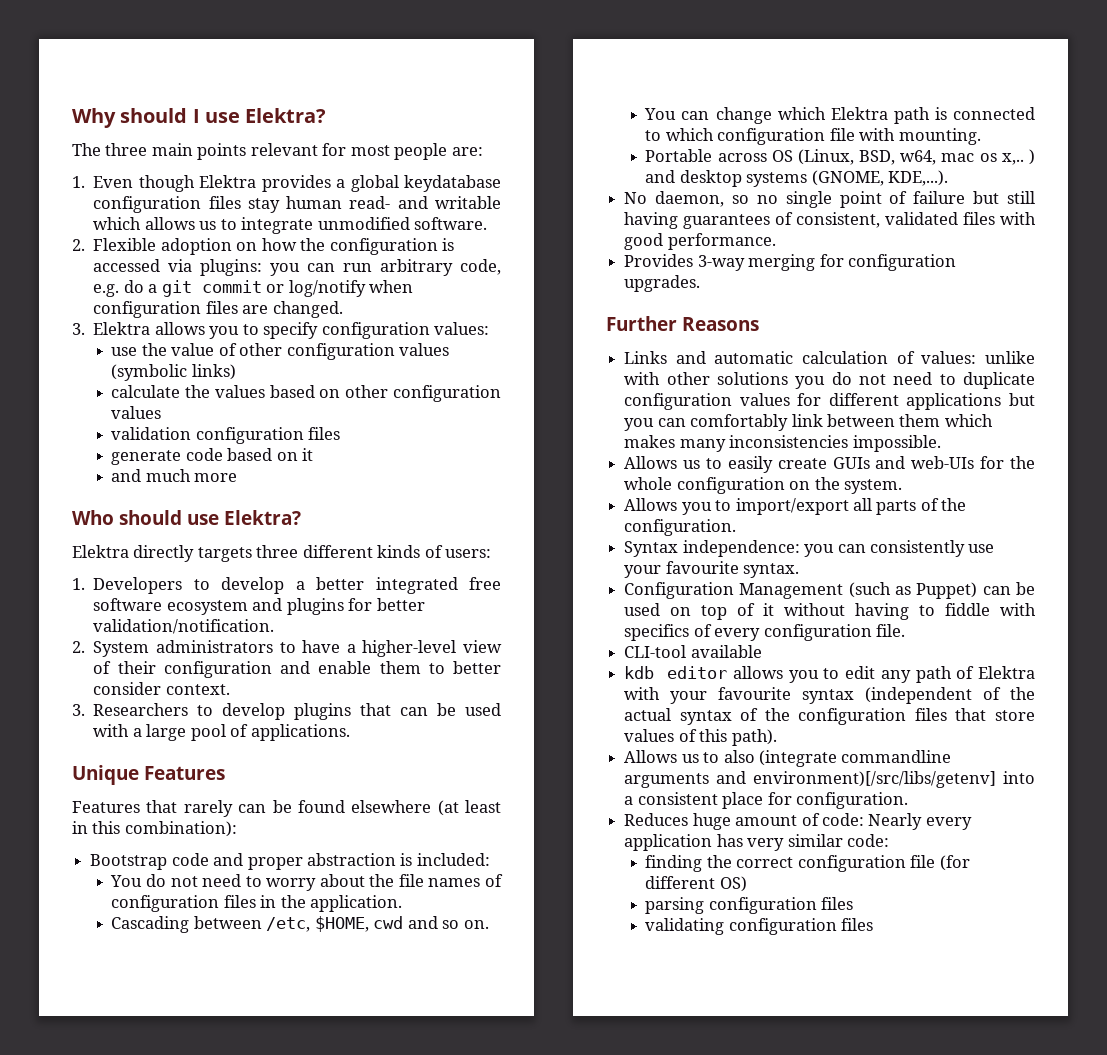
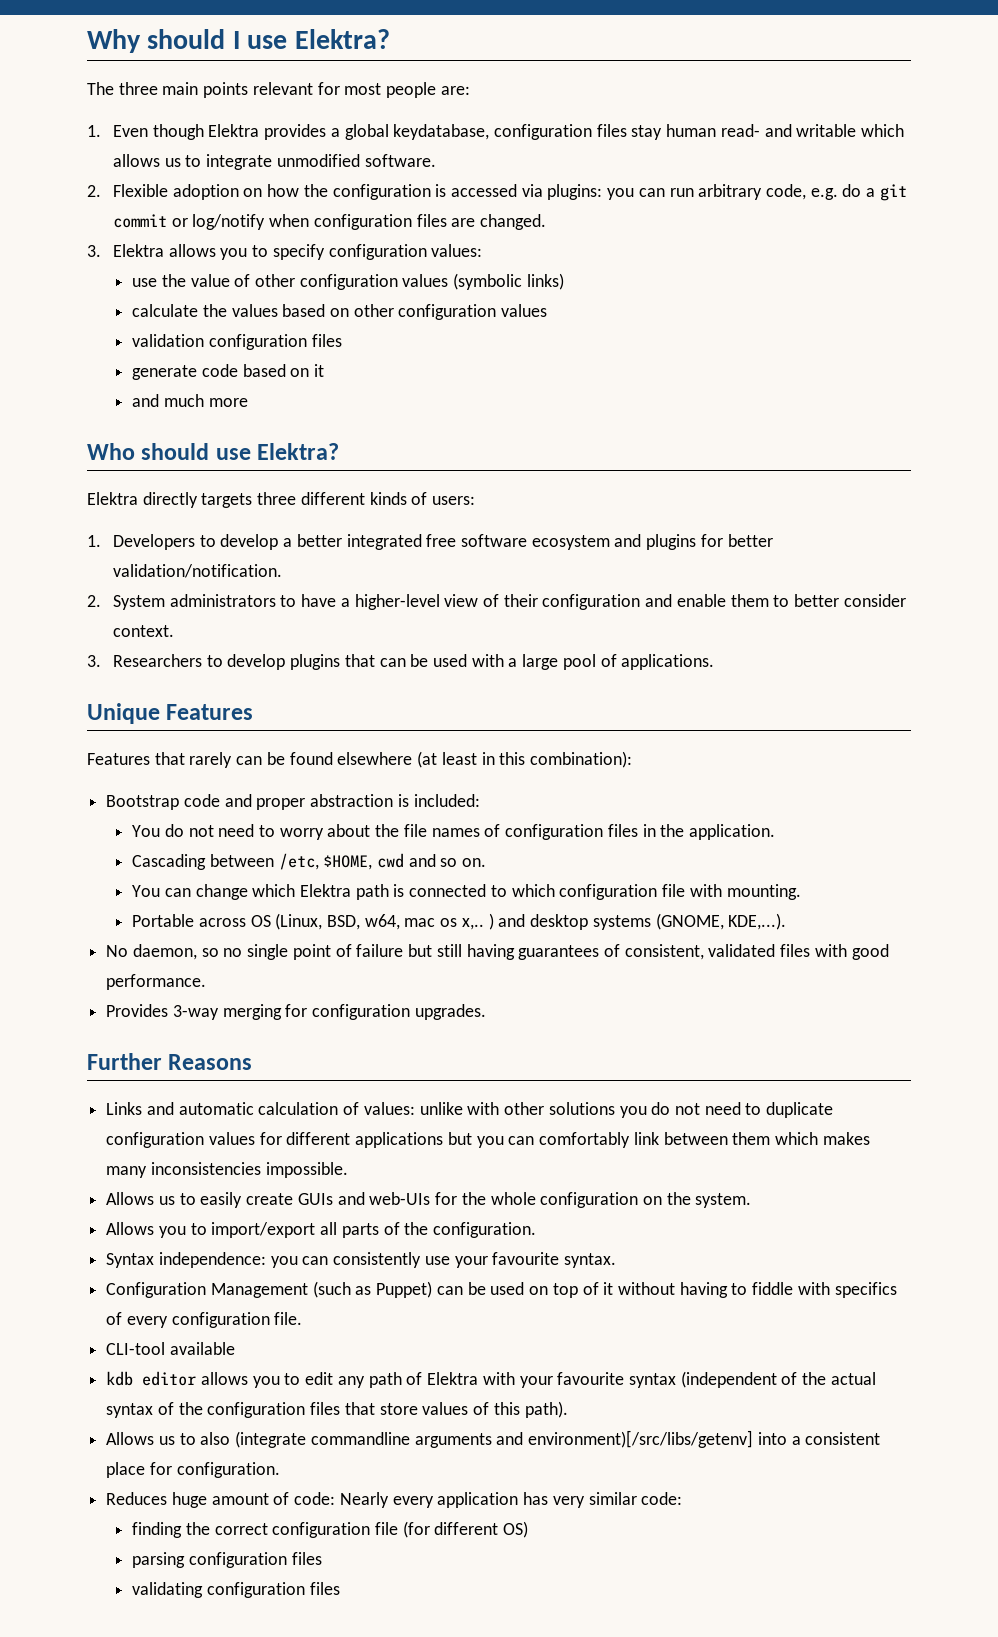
- 1. Even though Elektra provides a global keydatabase configuration files stay human read- and writable which allows us to integrate unmodified software.
+ 1. Even though Elektra provides a global keydatabase, configuration files stay human read- and writable which allows us to integrate unmodified software.

